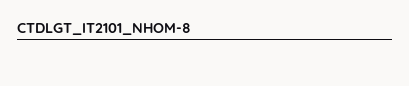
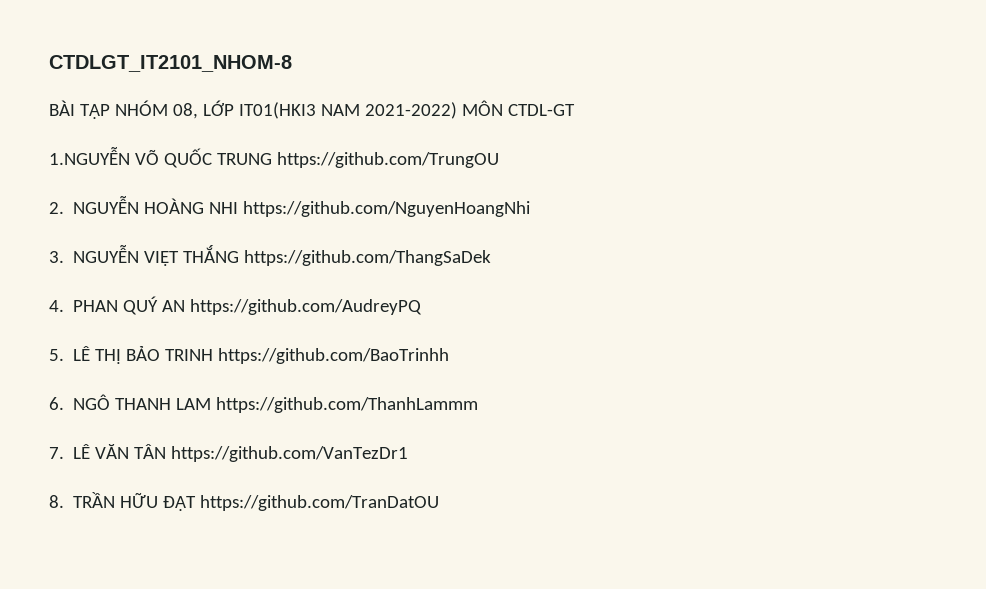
+ BÀI TẬP NHÓM 08, LỚP IT01(HKI3 NAM 2021-2022) MÔN CTDL-GT
+ 1.NGUYỄN VÕ QUỐC TRUNG https://github.com/TrungOU
+ 2. NGUYỄN HOÀNG NHI https://github.com/NguyenHoangNhi
+ 3. NGUYỄN VIỆT THẮNG https://github.com/ThangSaDek
+ 4. PHAN QUÝ AN https://github.com/AudreyPQ
+ 5. LÊ THỊ BẢO TRINH https://github.com/BaoTrinhh
+ 6. NGÔ THANH LAM https://github.com/ThanhLammm
+ 7. LÊ VĂN TÂN https://github.com/VanTezDr1
+ 8. TRẦN HỮU ĐẠT https://github.com/TranDatOU

